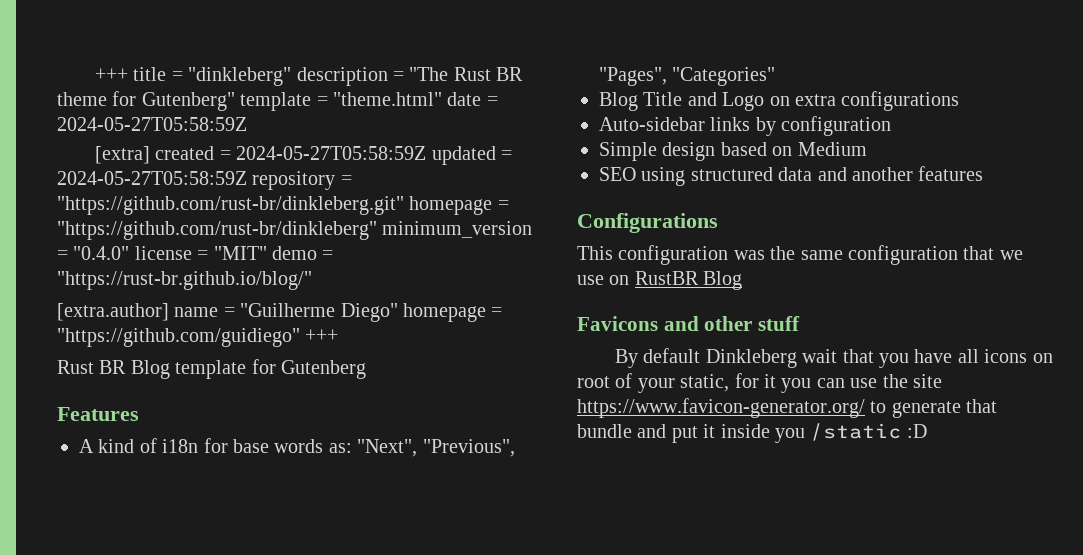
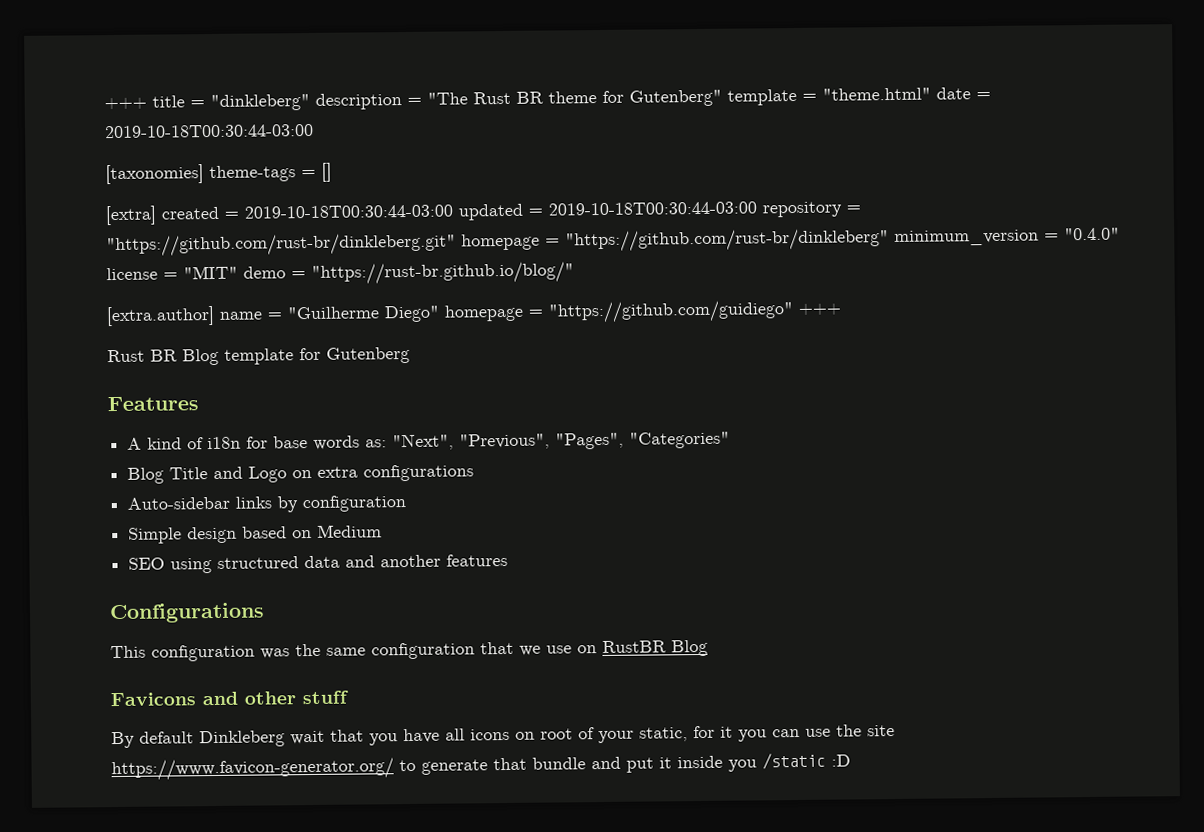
- +++ title = "dinkleberg" description = "The Rust BR theme for Gutenberg" template = "theme.html" date = 2024-05-27T05:58:59Z
+ +++ title = "dinkleberg" description = "The Rust BR theme for Gutenberg" template = "theme.html" date = 2019-10-18T00:30:44-03:00
+ [taxonomies] theme-tags = []
- [extra] created = 2024-05-27T05:58:59Z updated = 2024-05-27T05:58:59Z repository = "https://github.com/rust-br/dinkleberg.git" homepage = "https://github.com/rust-br/dinkleberg" minimum_version = "0.4.0" license = "MIT" demo = "https://rust-br.github.io/blog/"
+ [extra] created = 2019-10-18T00:30:44-03:00 updated = 2019-10-18T00:30:44-03:00 repository = "https://github.com/rust-br/dinkleberg.git" homepage = "https://github.com/rust-br/dinkleberg" minimum_version = "0.4.0" license = "MIT" demo = "https://rust-br.github.io/blog/"

